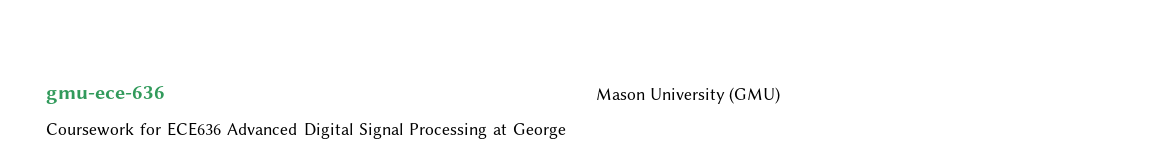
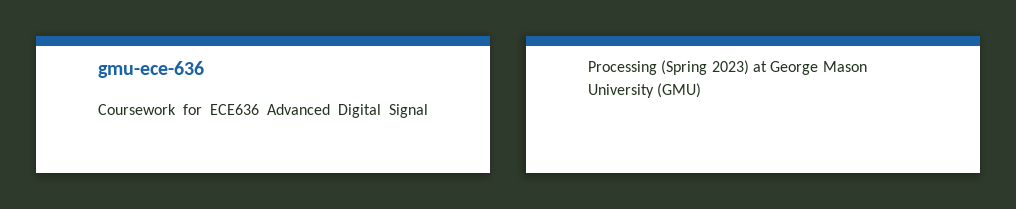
- Coursework for ECE636 Advanced Digital Signal Processing at George Mason University (GMU)
+ Coursework for ECE636 Advanced Digital Signal Processing (Spring 2023) at George Mason University (GMU)

